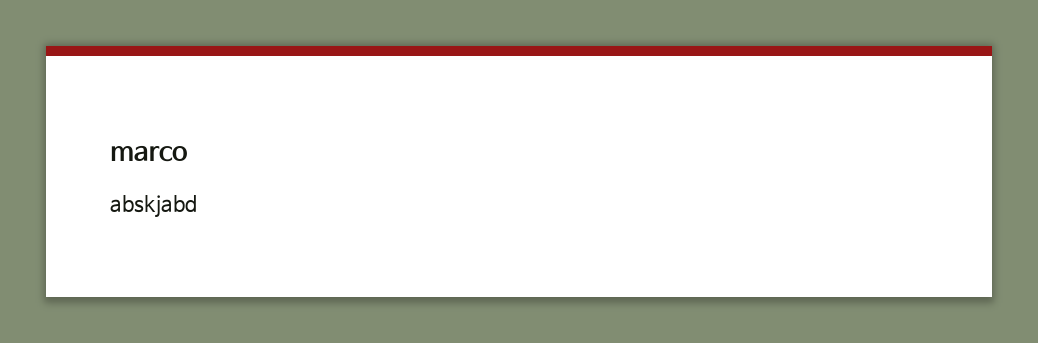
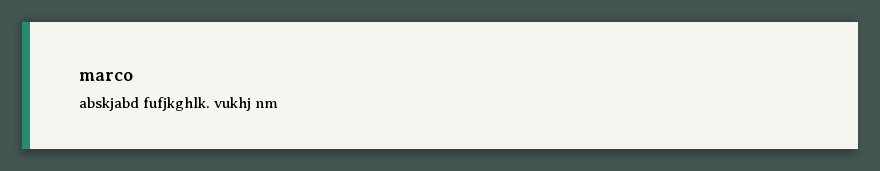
- abskjabd
+ abskjabd fufjkghlk. vukhj nm

